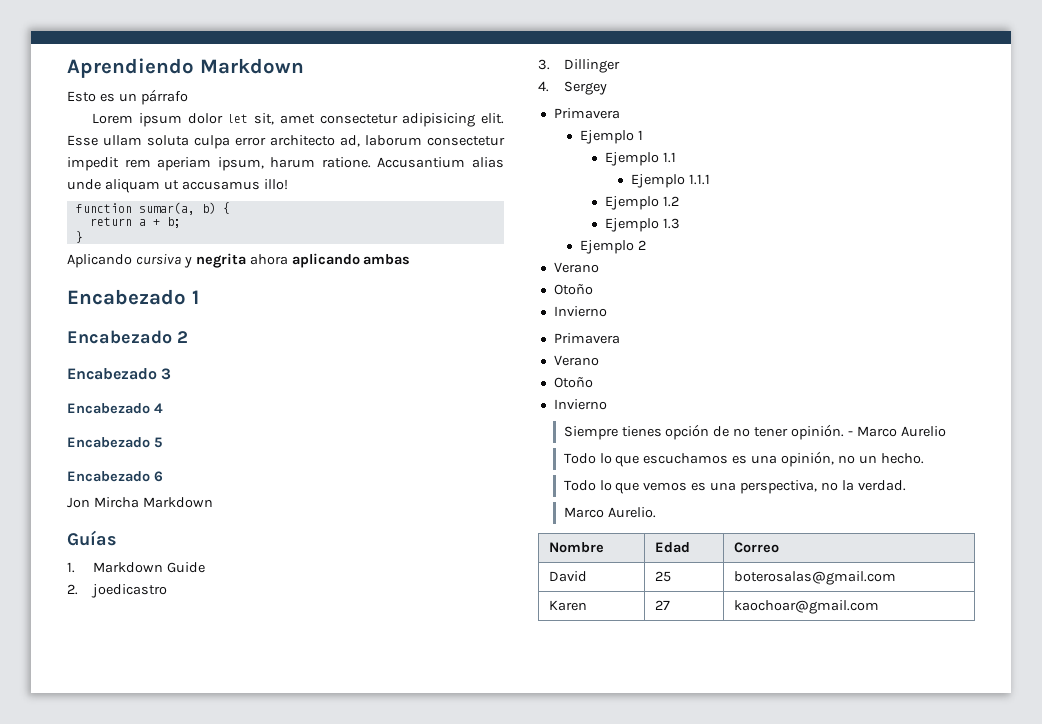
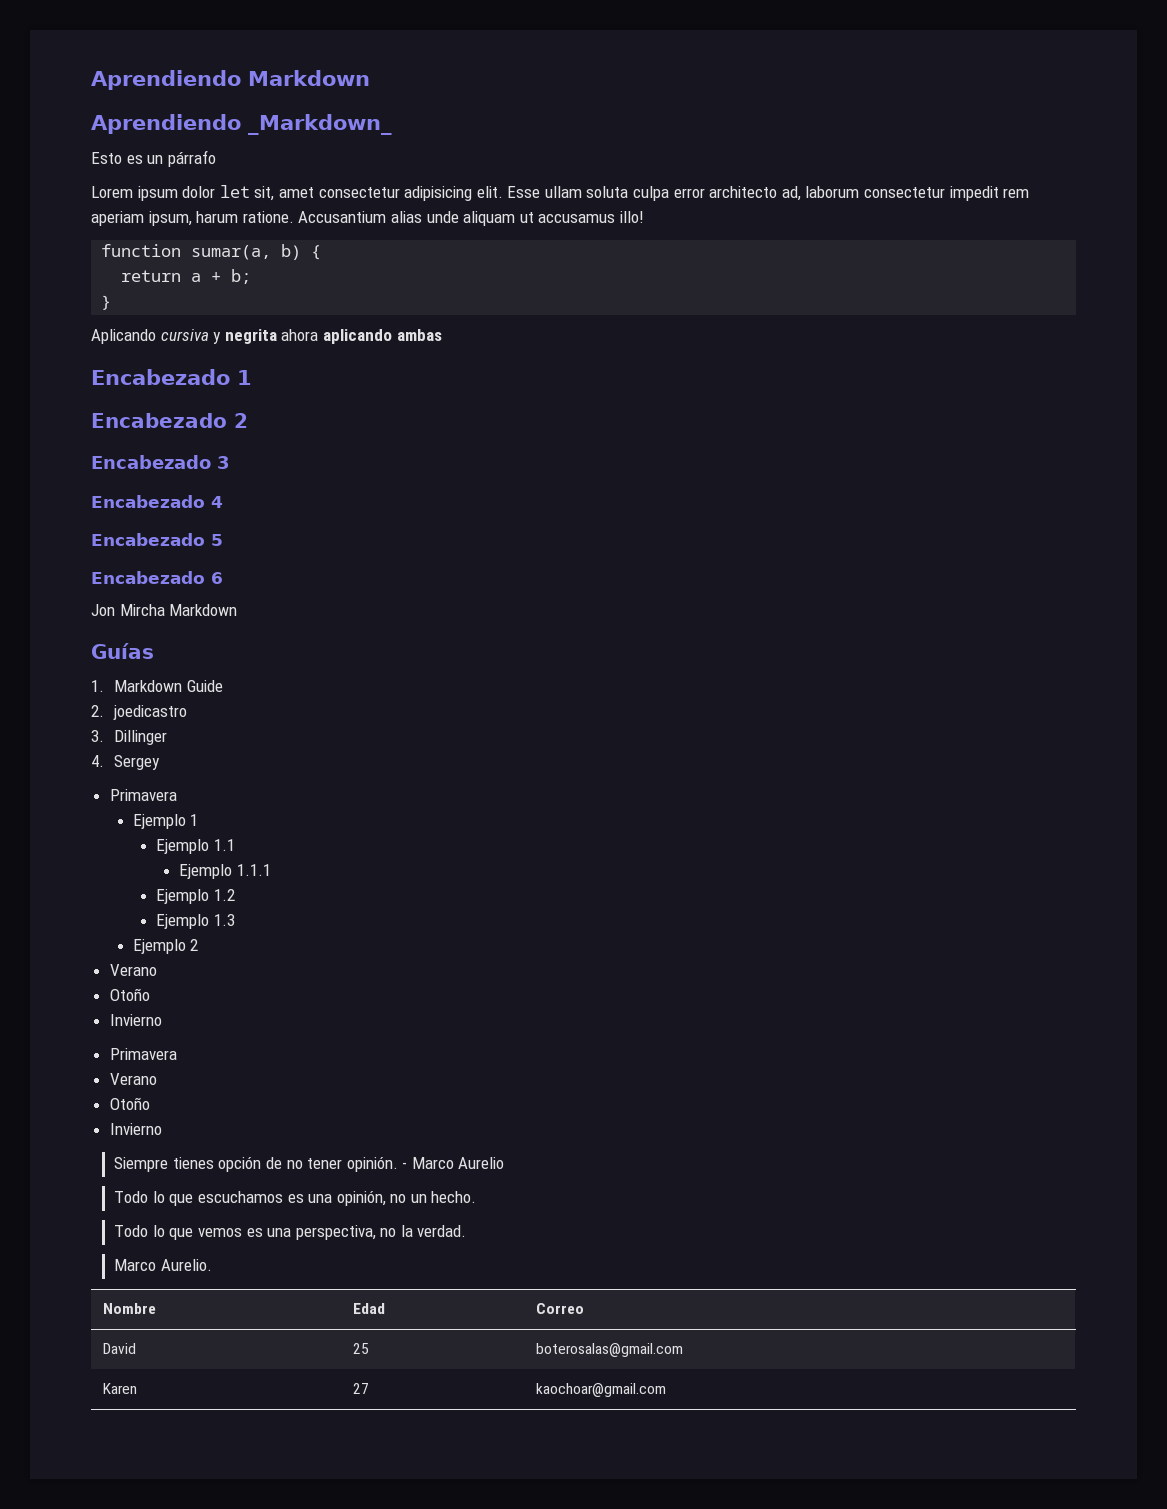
+ Aprendiendo _Markdown_

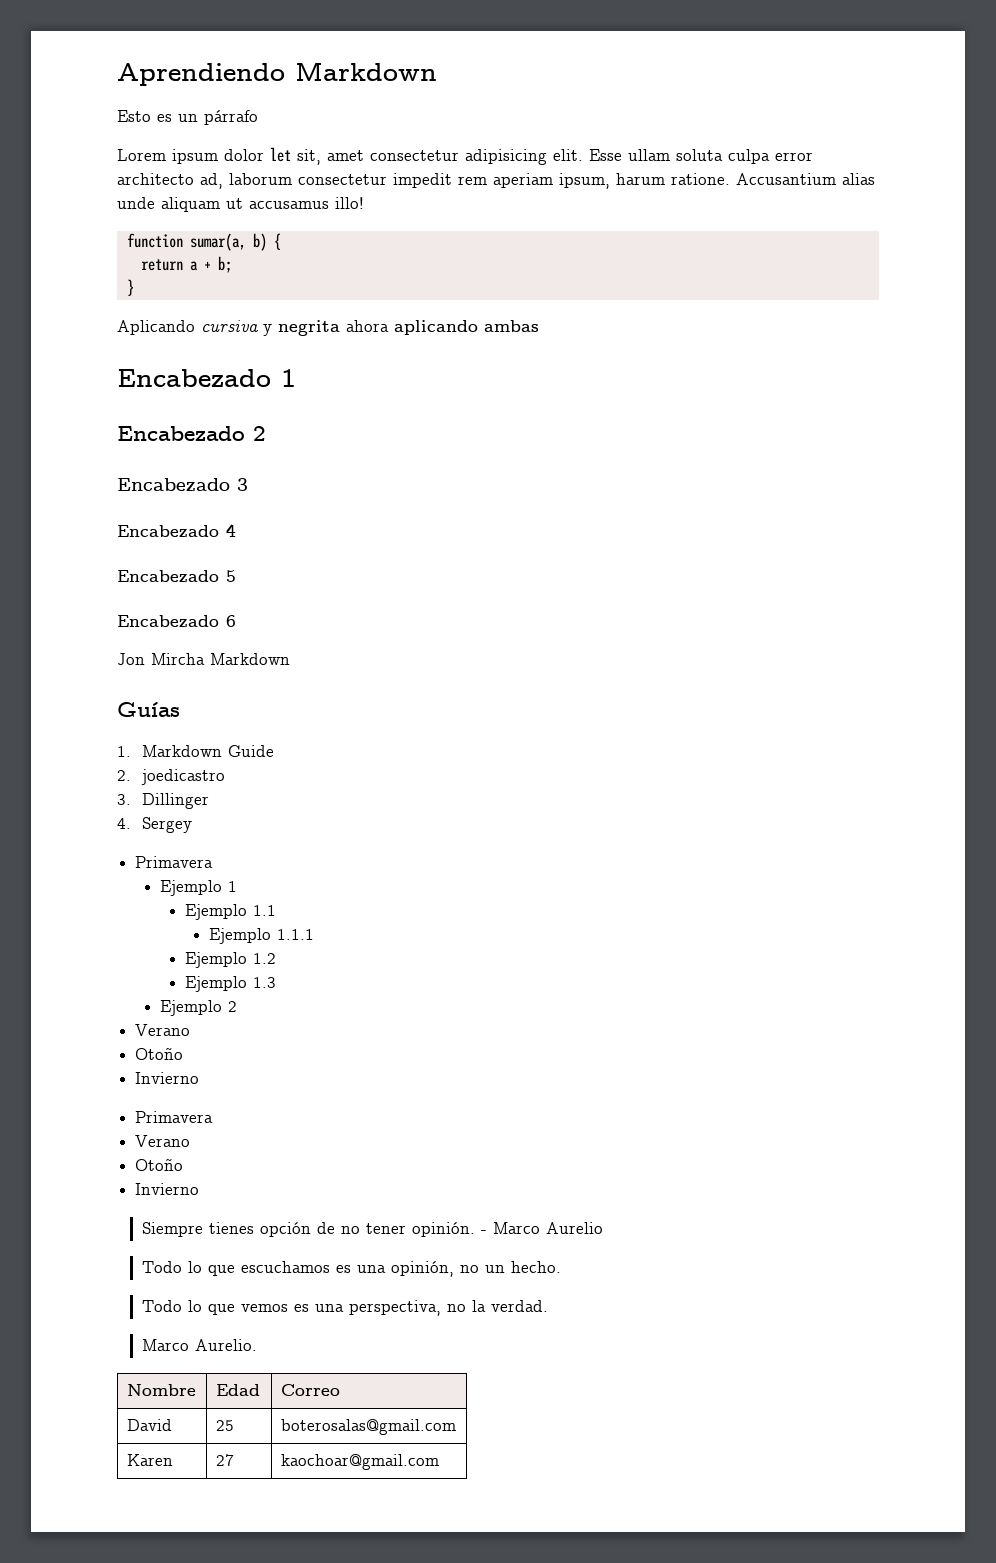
- Aprendiendo _Markdown_

